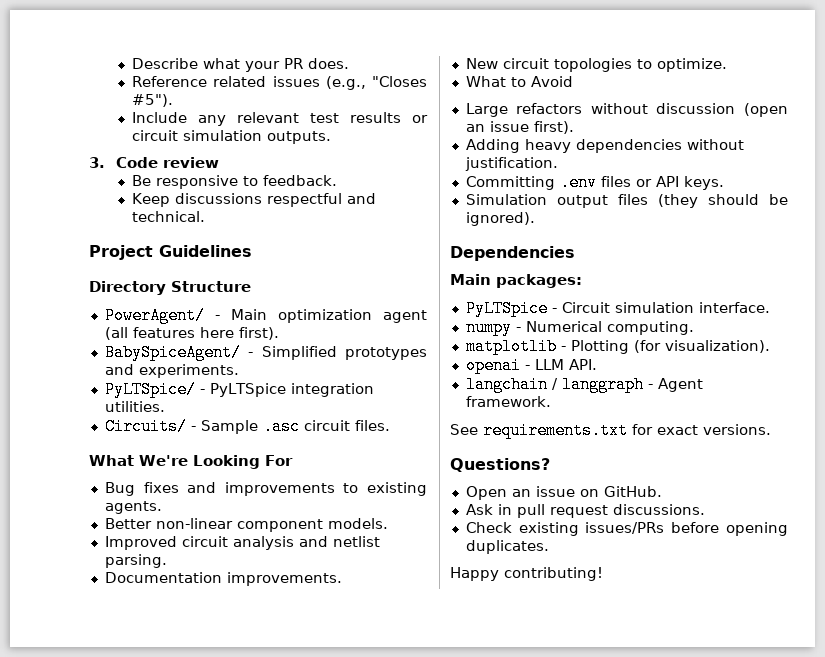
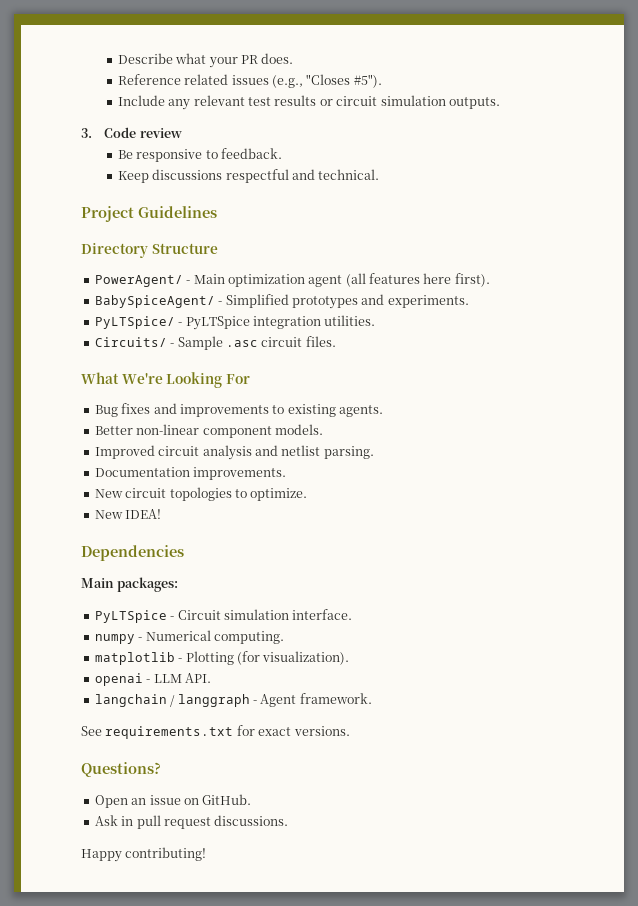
- What to Avoid
- Large refactors without discussion (open an issue first).
- Adding heavy dependencies without justification.
- Committing .env files or API keys.
- Simulation output files (they should be ignored).
+ New IDEA!
- Check existing issues/PRs before opening duplicates.

